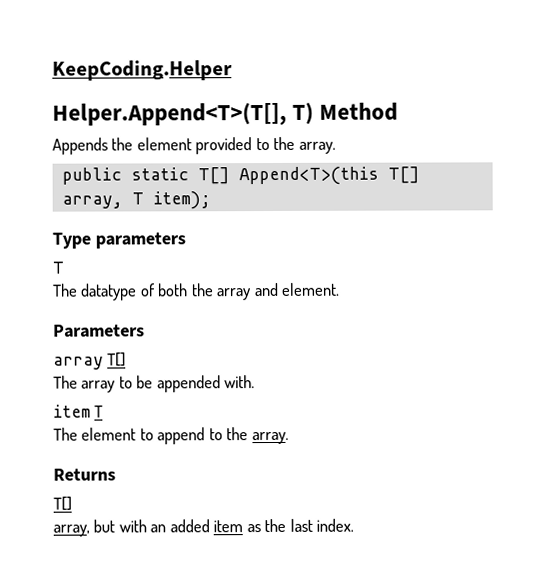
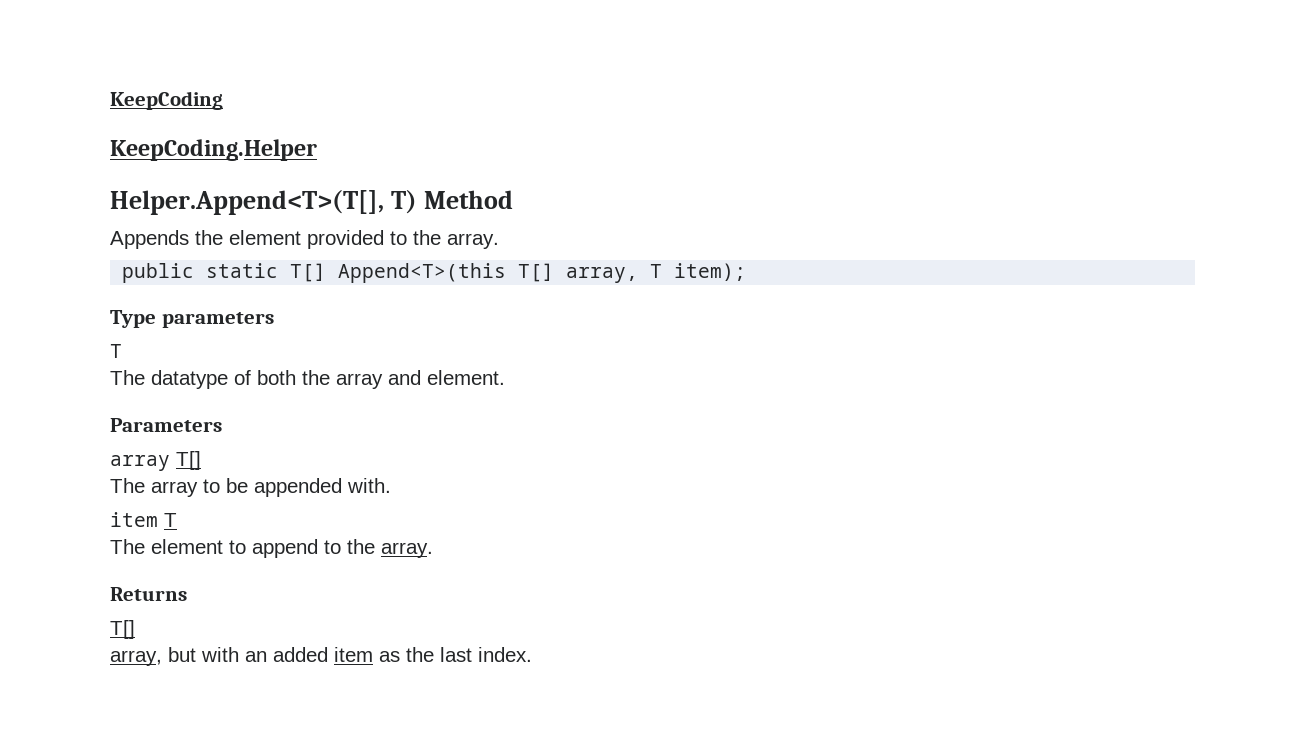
+ KeepCoding

